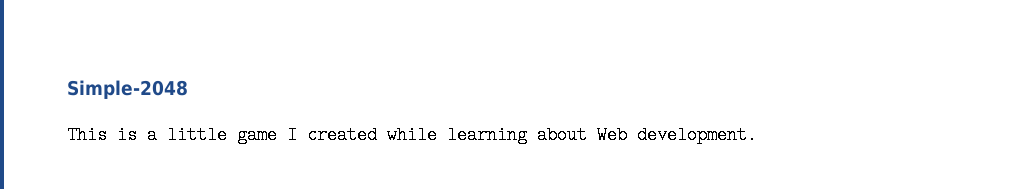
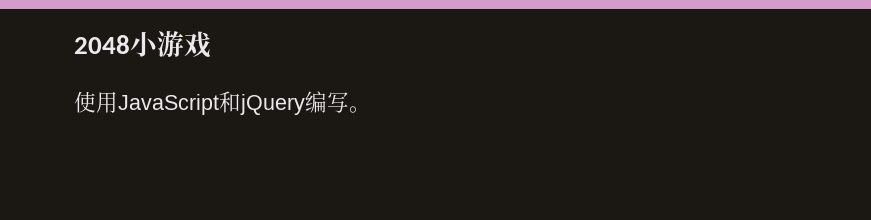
- Simple-2048
- This is a little game I created while learning about Web development.
+ 2048小游戏
+ 使用JavaScript和jQuery编写。

